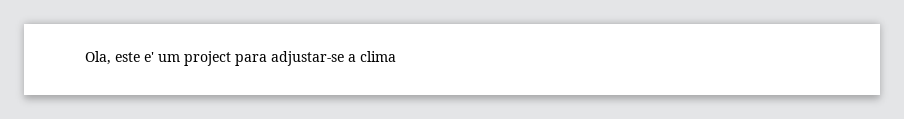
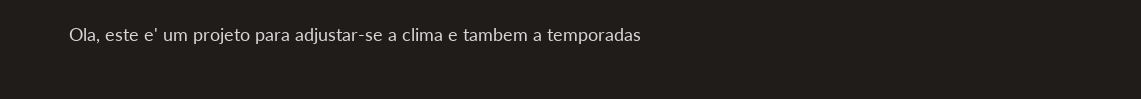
- Ola, este e' um project para adjustar-se a clima
+ Ola, este e' um projeto para adjustar-se a clima e tambem a temporadas

